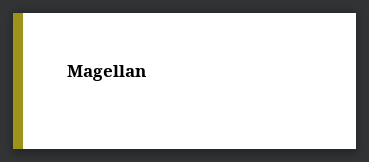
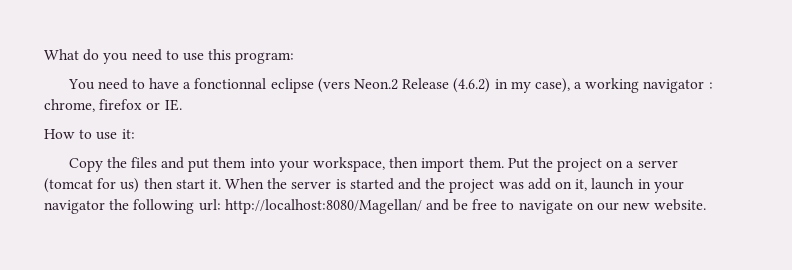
- Magellan
+ What do you need to use this program:
+ You need to have a fonctionnal eclipse (vers Neon.2 Release (4.6.2) in my case), a working navigator : chrome, firefox or IE.
+ How to use it:
+ Copy the files and put them into your workspace, then import them. Put the project on a server (tomcat for us) then start it. When the server is started and the project was add on it, launch in your navigator the following url: http://localhost:8080/Magellan/ and be free to navigate on our new website.

